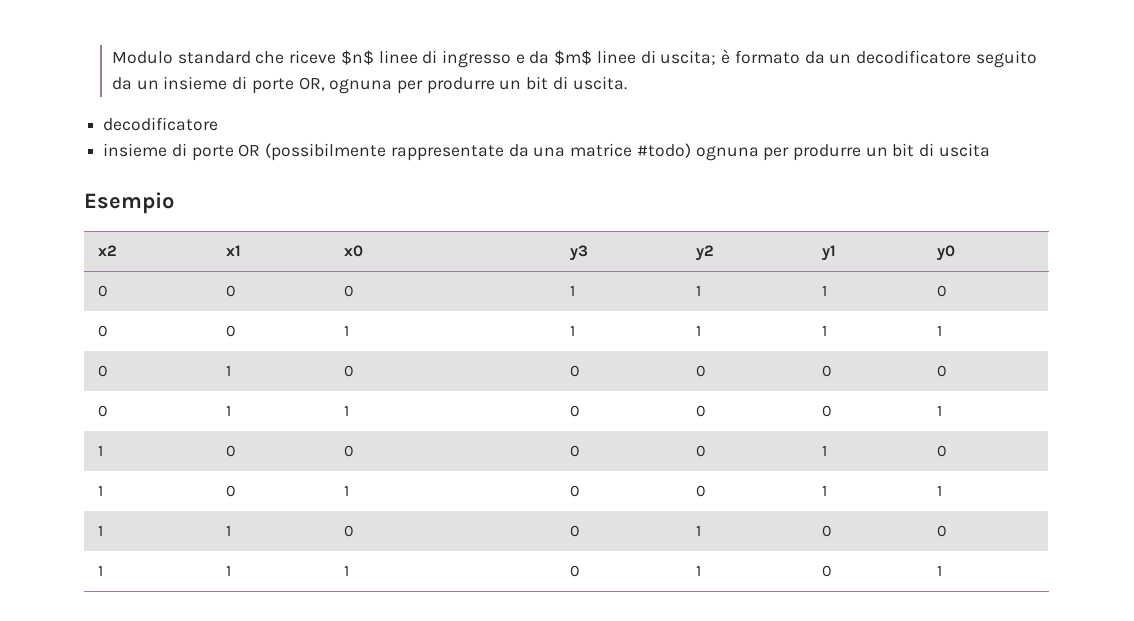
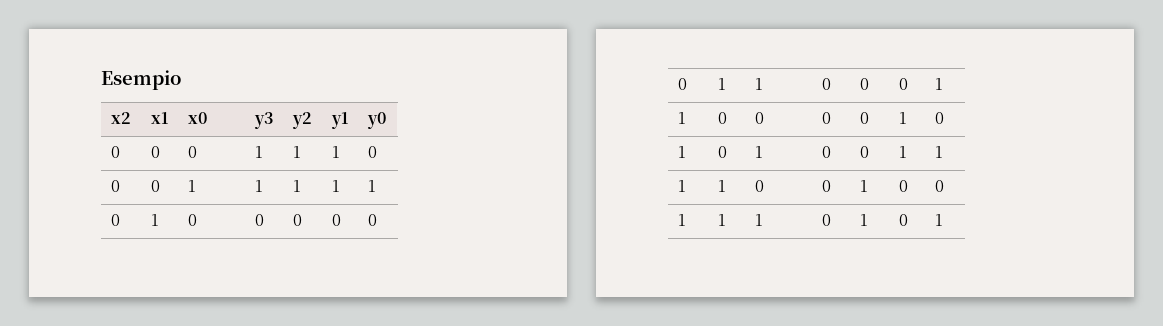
- Modulo standard che riceve $n$ linee di ingresso e da $m$ linee di uscita; è formato da un decodificatore seguito da un insieme di porte OR, ognuna per produrre un bit di uscita.
- decodificatore
- insieme di porte OR (possibilmente rappresentate da una matrice #todo) ognuna per produrre un bit di uscita

